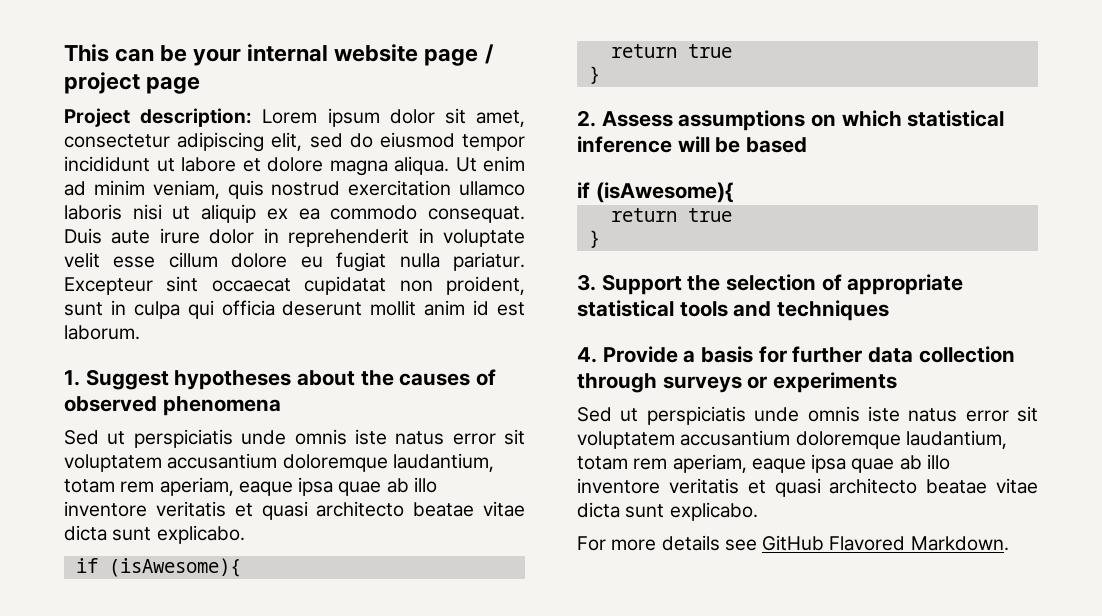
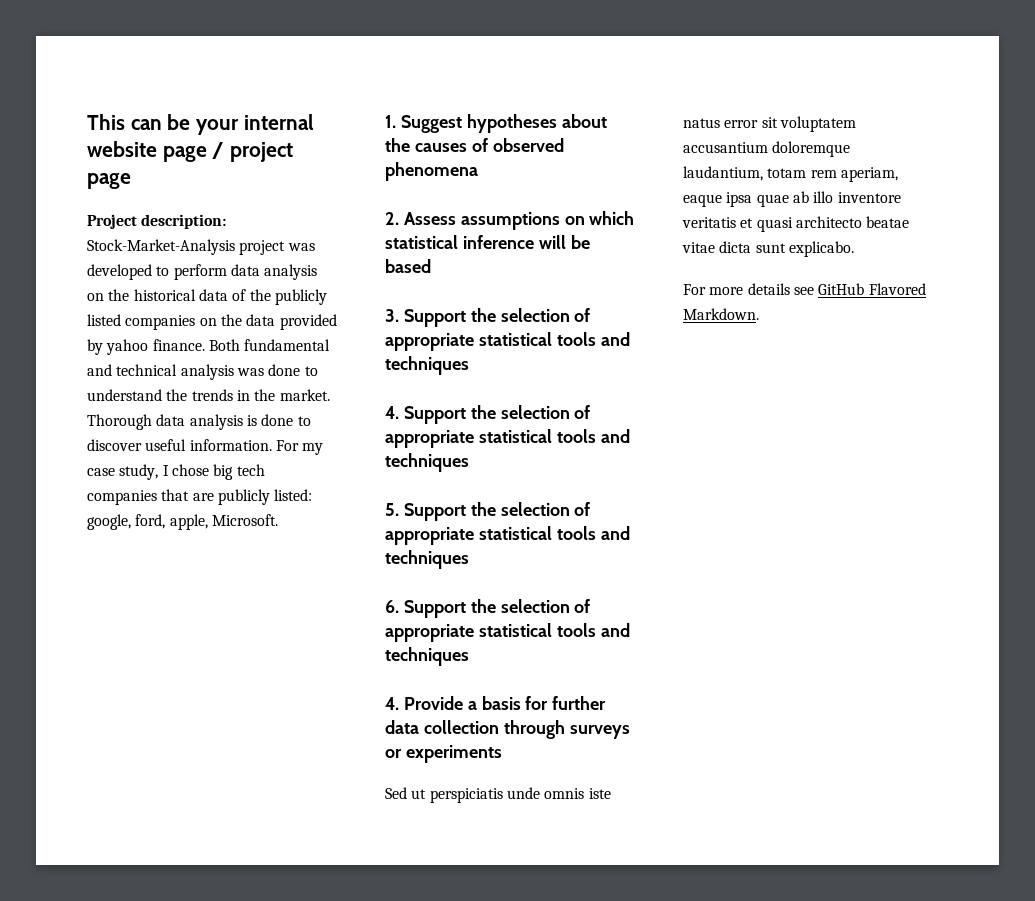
- Project description: Lorem ipsum dolor sit amet, consectetur adipiscing elit, sed do eiusmod tempor incididunt ut labore et dolore magna aliqua. Ut enim ad minim veniam, quis nostrud exercitation ullamco laboris nisi ut aliquip ex ea commodo consequat. Duis aute irure dolor in reprehenderit in voluptate velit esse cillum dolore eu fugiat nulla pariatur. Excepteur sint occaecat cupidatat non proident, sunt in culpa qui officia deserunt mollit anim id est laborum.
+ Project description: Stock-Market-Analysis project was developed to perform data analysis on the historical data of the publicly listed companies on the data provided by yahoo finance. Both fundamental and technical analysis was done to understand the trends in the market. Thorough data analysis is done to discover useful information. For my case study, I chose big tech companies that are publicly listed: google, ford, apple, Microsoft.
  1. Suggest hypotheses about the causes of observed phenomena
- Sed ut perspiciatis unde omnis iste natus error sit voluptatem accusantium doloremque laudantium, totam rem aperiam, eaque ipsa quae ab illo inventore veritatis et quasi architecto beatae vitae dicta sunt explicabo.
- if (isAwesome){
- return true
- }
  2. Assess assumptions on which statistical inference will be based
- if (isAwesome){
- return true
- }
  3. Support the selection of appropriate statistical tools and techniques
+ 4. Support the selection of appropriate statistical tools and techniques
+ 5. Support the selection of appropriate statistical tools and techniques
+ 6. Support the selection of appropriate statistical tools and techniques

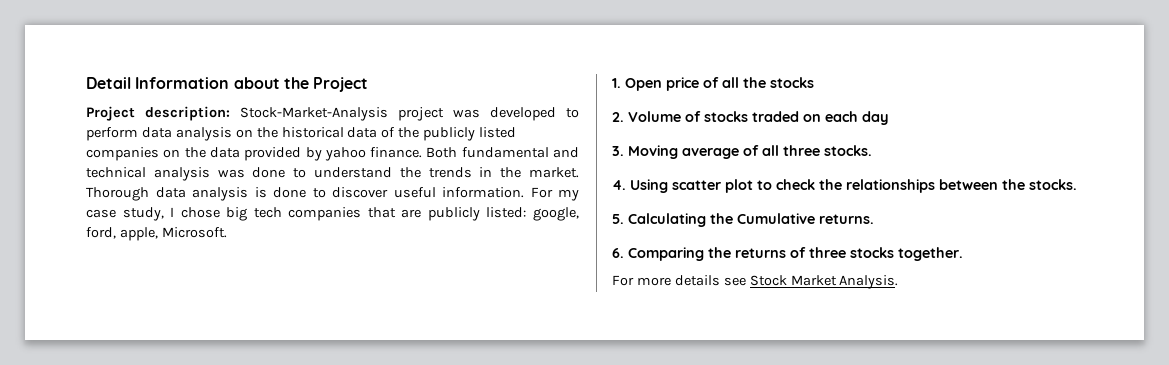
- This can be your internal website page / project page
+ Detail Information about the Project
- 1. Suggest hypotheses about the causes of observed phenomena
- 2. Assess assumptions on which statistical inference will be based
- 3. Support the selection of appropriate statistical tools and techniques
- 4. Support the selection of appropriate statistical tools and techniques
- 5. Support the selection of appropriate statistical tools and techniques
- 6. Support the selection of appropriate statistical tools and techniques
- 4. Provide a basis for further data collection through surveys or experiments
- Sed ut perspiciatis unde omnis iste natus error sit voluptatem accusantium doloremque laudantium, totam rem aperiam, eaque ipsa quae ab illo inventore veritatis et quasi architecto beatae vitae dicta sunt explicabo.
+ 1. Open price of all the stocks
+ 2. Volume of stocks traded on each day
+ 3. Moving average of all three stocks.
+ 4. Using scatter plot to check the relationships between the stocks.
+ 5. Calculating the Cumulative returns.
+ 6. Comparing the returns of three stocks together.
- For more details see GitHub Flavored Markdown.
+ For more details see Stock Market Analysis.

